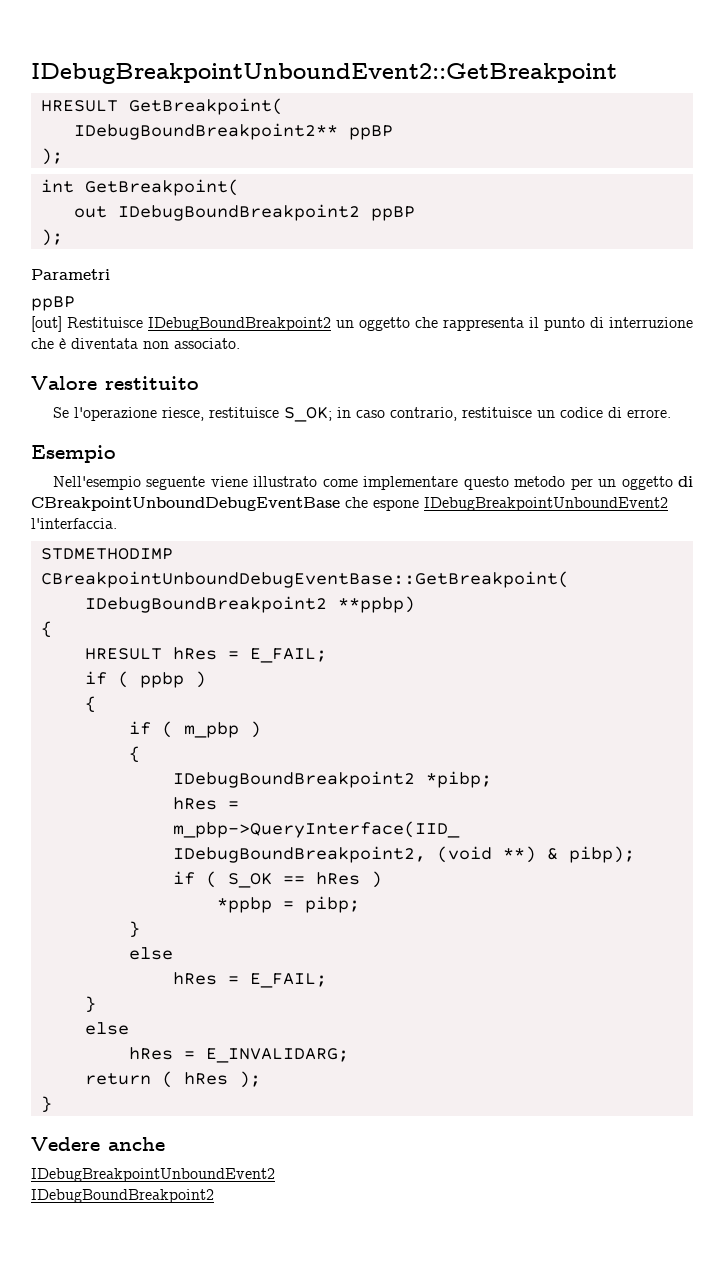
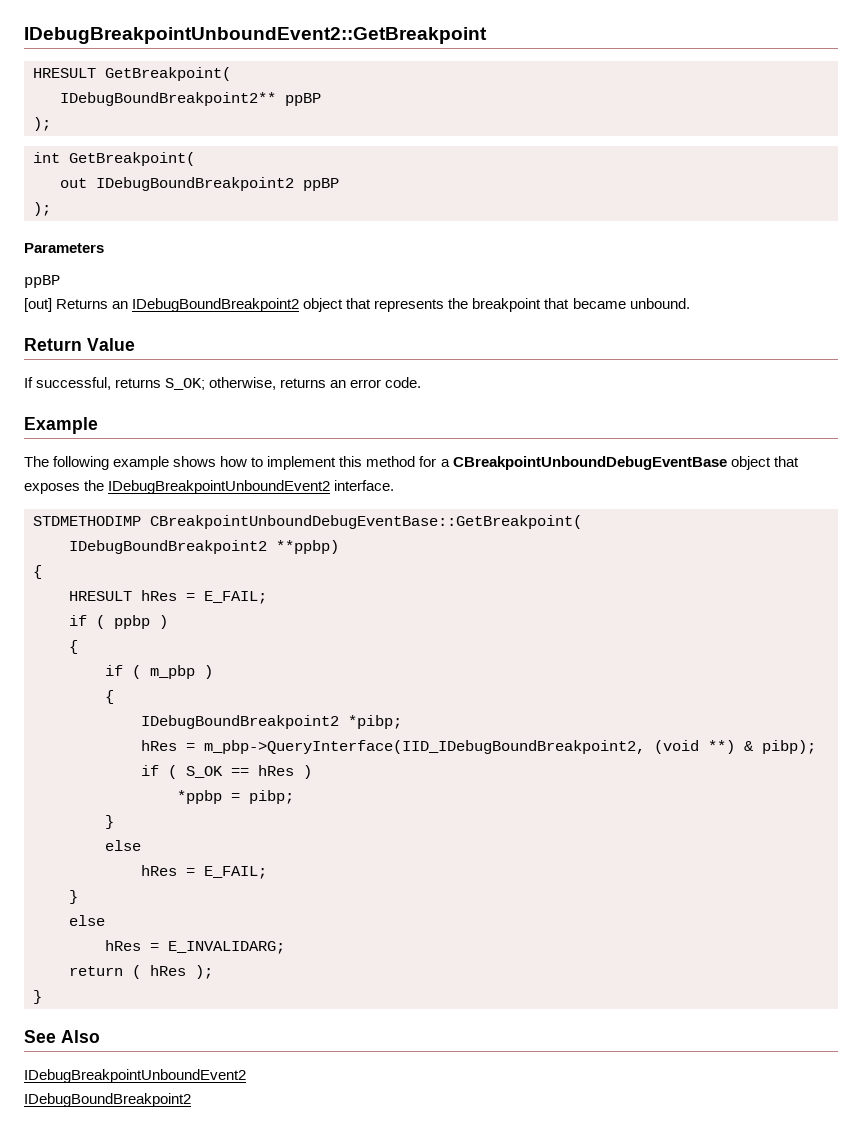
- Parametri
+ Parameters
- [out] Restituisce IDebugBoundBreakpoint2 un oggetto che rappresenta il punto di interruzione che è diventata non associato.
- Valore restituito
- Se l'operazione riesce, restituisce S_OK; in caso contrario, restituisce un codice di errore.
- Esempio
- Nell'esempio seguente viene illustrato come implementare questo metodo per un oggetto di CBreakpointUnboundDebugEventBase che espone IDebugBreakpointUnboundEvent2 l'interfaccia.
+ [out] Returns an IDebugBoundBreakpoint2 object that represents the breakpoint that became unbound.
+ Return Value
+ If successful, returns S_OK; otherwise, returns an error code.
+ Example
+ The following example shows how to implement this method for a CBreakpointUnboundDebugEventBase object that exposes the IDebugBreakpointUnboundEvent2 interface.
- Vedere anche
+ See Also

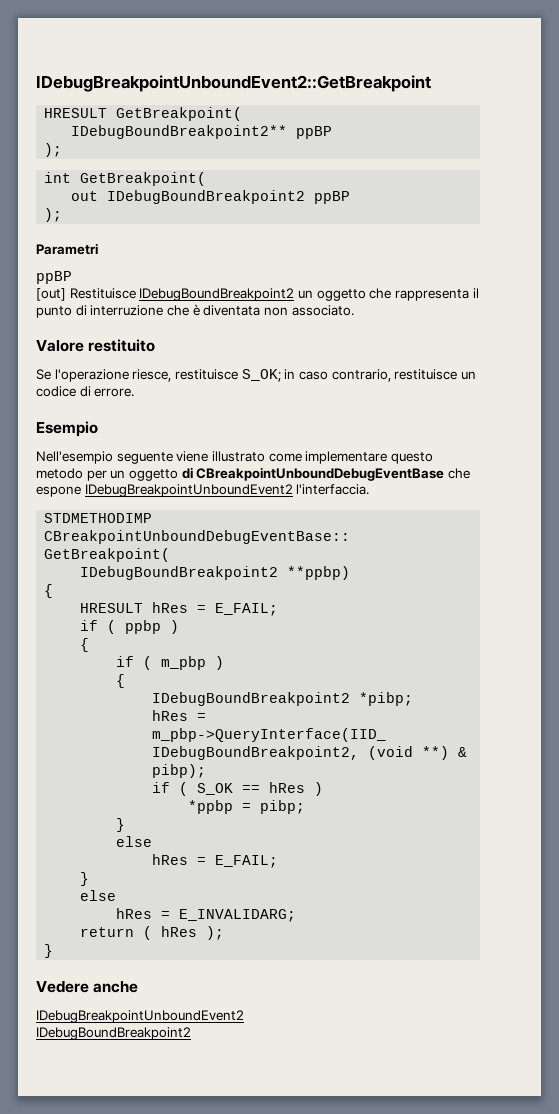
- Parameters
+ Parametri
- [out] Returns an IDebugBoundBreakpoint2 object that represents the breakpoint that became unbound.
- Return Value
- If successful, returns S_OK; otherwise, returns an error code.
- Example
- The following example shows how to implement this method for a CBreakpointUnboundDebugEventBase object that exposes the IDebugBreakpointUnboundEvent2 interface.
+ [out] Restituisce IDebugBoundBreakpoint2 un oggetto che rappresenta il punto di interruzione che è diventata non associato.
+ Valore restituito
+ Se l'operazione riesce, restituisce S_OK; in caso contrario, restituisce un codice di errore.
+ Esempio
+ Nell'esempio seguente viene illustrato come implementare questo metodo per un oggetto di CBreakpointUnboundDebugEventBase che espone IDebugBreakpointUnboundEvent2 l'interfaccia.
- See Also
+ Vedere anche

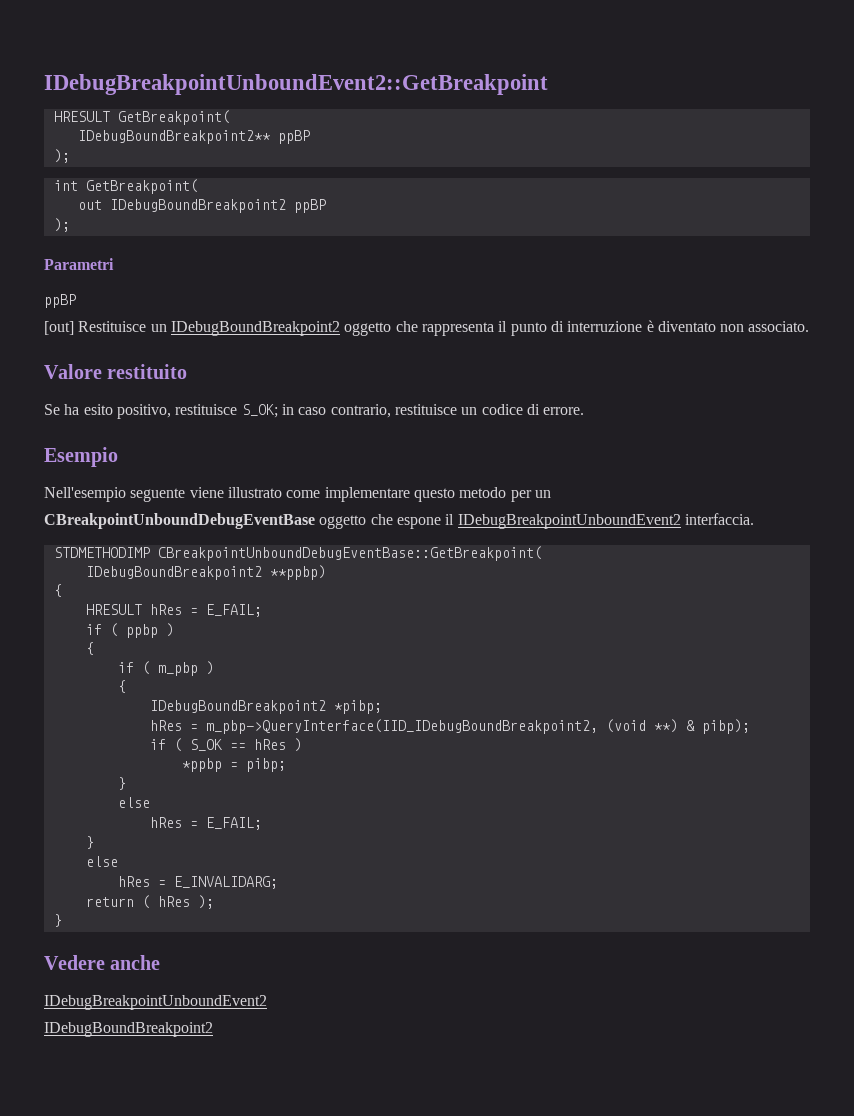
- [out] Restituisce IDebugBoundBreakpoint2 un oggetto che rappresenta il punto di interruzione che è diventata non associato.
+ [out] Restituisce un IDebugBoundBreakpoint2 oggetto che rappresenta il punto di interruzione è diventato non associato.
- Se l'operazione riesce, restituisce S_OK; in caso contrario, restituisce un codice di errore.
+ Se ha esito positivo, restituisce S_OK; in caso contrario, restituisce un codice di errore.
- Nell'esempio seguente viene illustrato come implementare questo metodo per un oggetto di CBreakpointUnboundDebugEventBase che espone IDebugBreakpointUnboundEvent2 l'interfaccia.
+ Nell'esempio seguente viene illustrato come implementare questo metodo per un CBreakpointUnboundDebugEventBase oggetto che espone il IDebugBreakpointUnboundEvent2 interfaccia.

